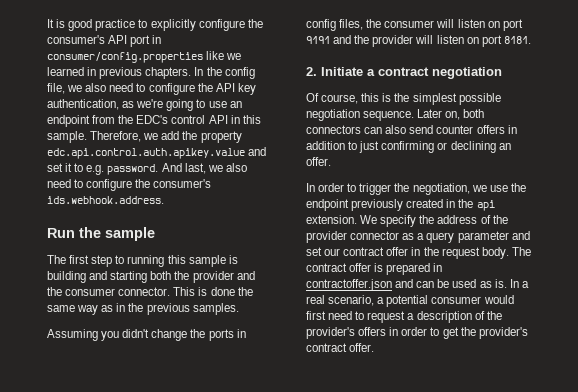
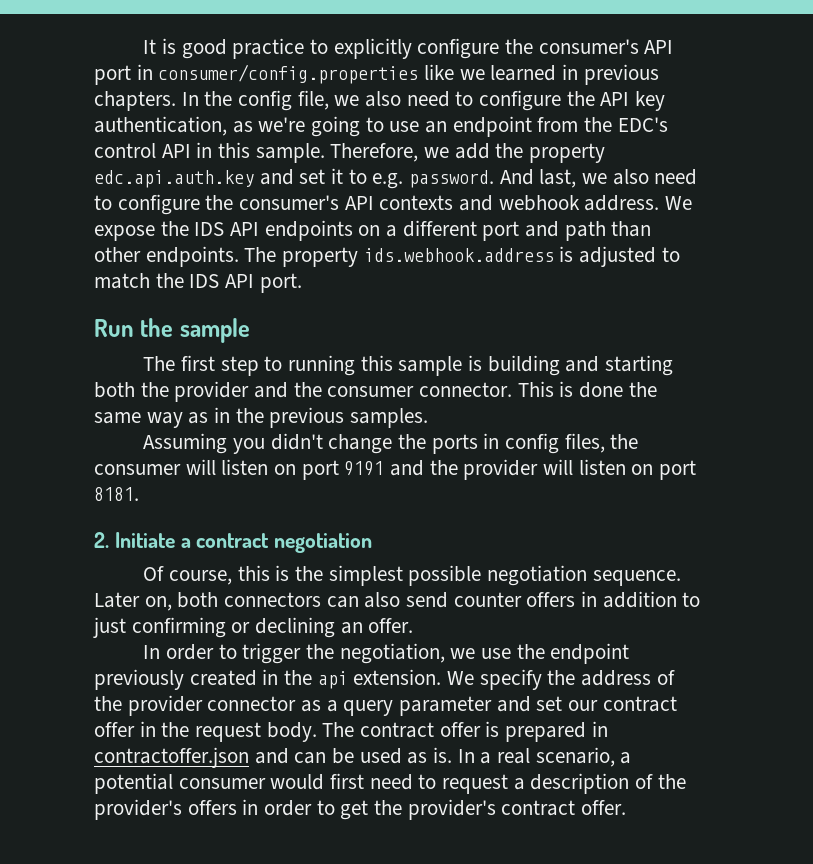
- Therefore, we add the property edc.api.control.auth.apikey.value and set it to e.g. password.
+ Therefore, we add the property edc.api.auth.key and set it to e.g. password.
- And last, we also need to configure the consumer's ids.webhook.address.
+ And last, we also need to configure the consumer's API contexts and webhook address. We expose the IDS API endpoints on a different port and path than other endpoints. The property ids.webhook.address is adjusted to match the IDS API port.

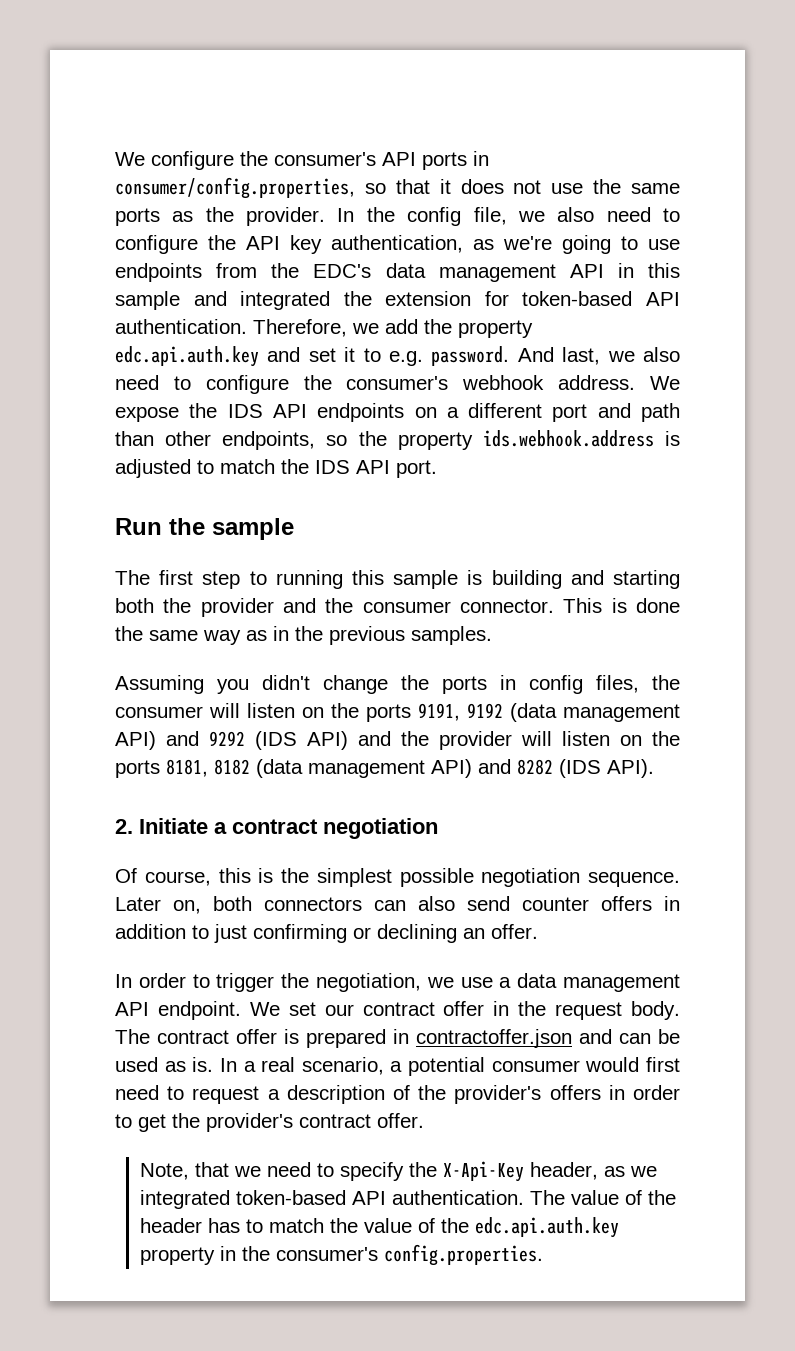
- It is good practice to explicitly configure the consumer's API port in consumer/config.properties like we learned in previous chapters.
+ We configure the consumer's API ports in consumer/config.properties, so that it does not use the same ports as the provider.
- In the config file, we also need to configure the API key authentication, as we're going to use an endpoint from the EDC's control API in this sample.
+ In the config file, we also need to configure the API key authentication, as we're going to use endpoints from the EDC's data management API in this sample and integrated the extension for token-based API authentication.
- And last, we also need to configure the consumer's API contexts and webhook address.
+ And last, we also need to configure the consumer's webhook address.
- We expose the IDS API endpoints on a different port and path than other endpoints. The property ids.webhook.address is adjusted to match the IDS API port.
+ We expose the IDS API endpoints on a different port and path than other endpoints, so the property ids.webhook.address is adjusted to match the IDS API port.
- Assuming you didn't change the ports in config files, the consumer will listen on port 9191 and the provider will listen on port 8181.
+ Assuming you didn't change the ports in config files, the consumer will listen on the ports 9191, 9192 (data management API) and 9292 (IDS API) and the provider will listen on the ports 8181, 8182 (data management API) and 8282 (IDS API).
- In order to trigger the negotiation, we use the endpoint previously created in the api extension. We specify the address of the provider connector as a query parameter and set our contract offer in the request body.
+ In order to trigger the negotiation, we use a data management API endpoint. We set our contract offer in the request body.
+ Note, that we need to specify the X-Api-Key header, as we integrated token-based API authentication. The value of the header has to match the value of the edc.api.auth.key property in the consumer's config.properties.

